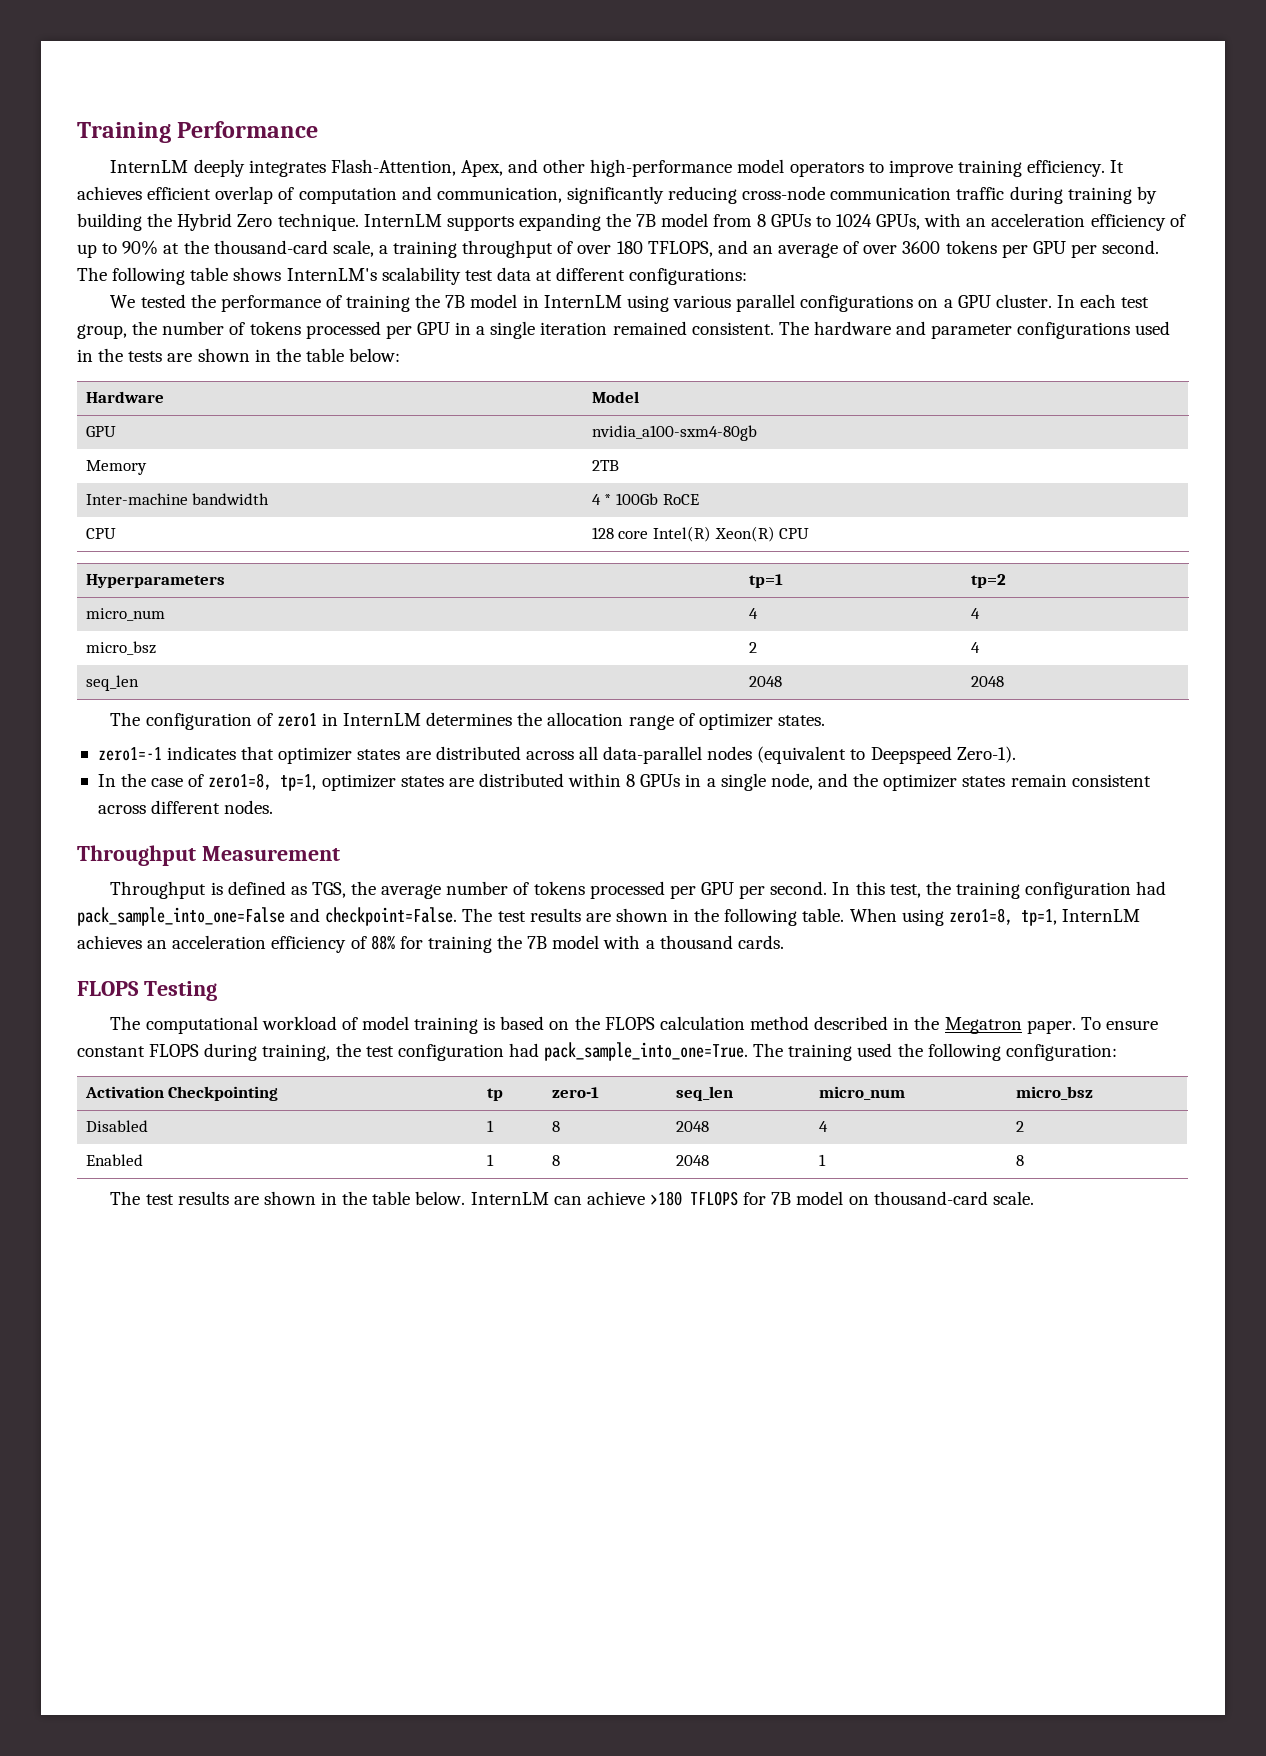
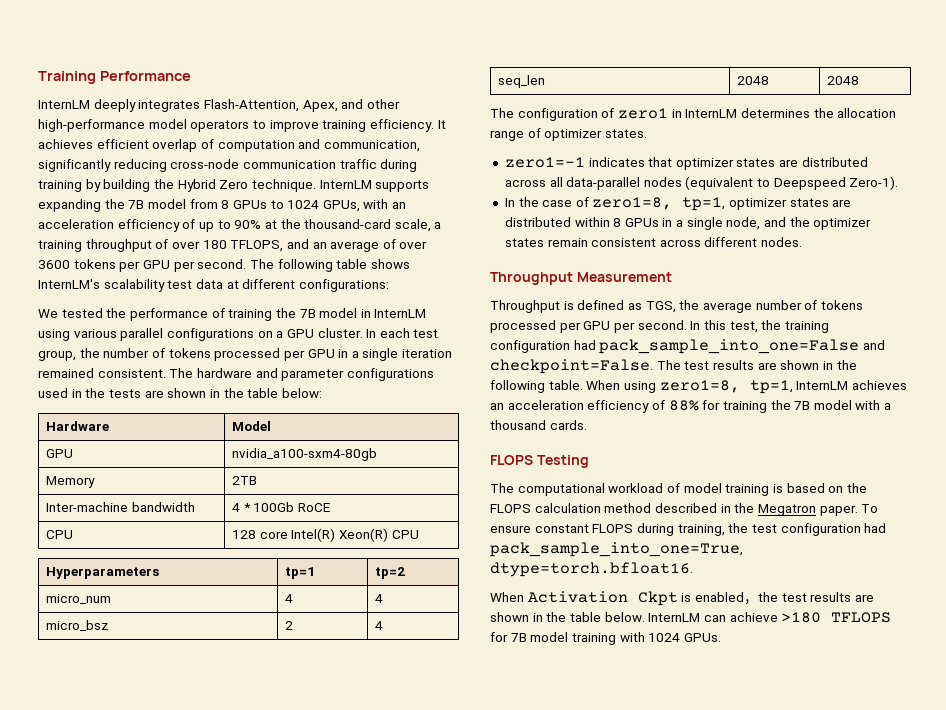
- To ensure constant FLOPS during training, the test configuration had pack_sample_into_one=True. The training used the following configuration:
- Activation Checkpointing | tp | zero-1 | seq_len | micro_num | micro_bsz
- Disabled | 1 | 8 | 2048 | 4 | 2
- Enabled | 1 | 8 | 2048 | 1 | 8
- The test results are shown in the table below.
+ To ensure constant FLOPS during training, the test configuration had pack_sample_into_one=True, dtype=torch.bfloat16.
+ When Activation Ckpt is enabled，the test results are shown in the table below.
- InternLM can achieve >180 TFLOPS for 7B model on thousand-card scale.
+ InternLM can achieve >180 TFLOPS for 7B model training with 1024 GPUs.

